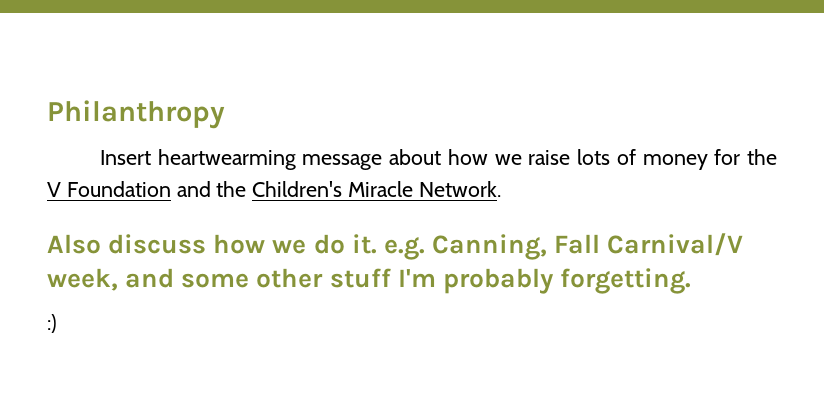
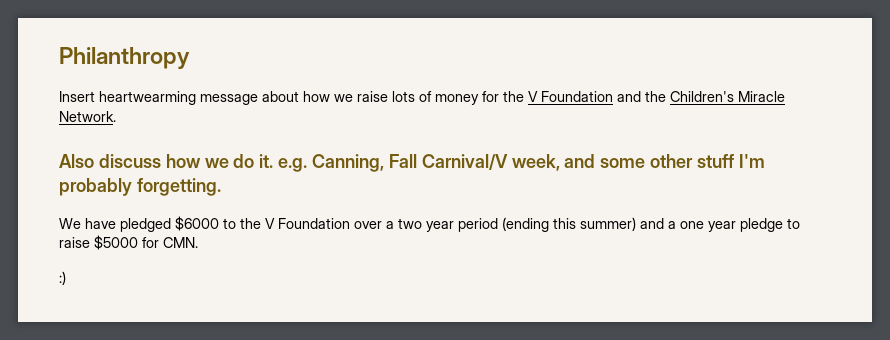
+ We have pledged $6000 to the V Foundation over a two year period (ending this summer) and a one year pledge to raise $5000 for CMN.

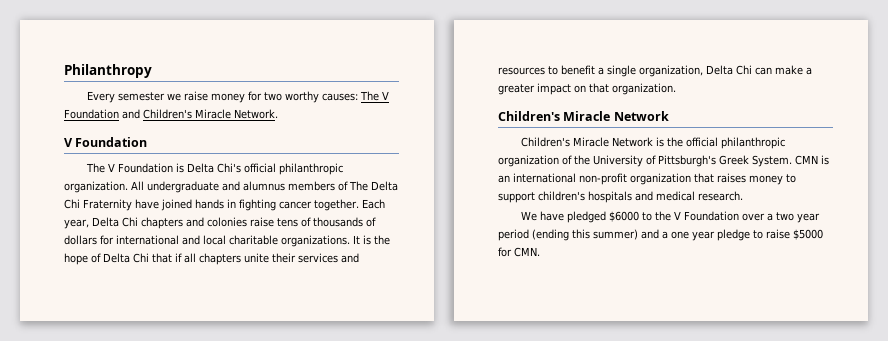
- Insert heartwearming message about how we raise lots of money for the V Foundation and the Children's Miracle Network.
- Also discuss how we do it. e.g. Canning, Fall Carnival/V week, and some other stuff I'm probably forgetting.
+ Every semester we raise money for two worthy causes: The V Foundation and Children's Miracle Network.
+ V Foundation
+ The V Foundation is Delta Chi's official philanthropic organization. All undergraduate and alumnus members of The Delta Chi Fraternity have joined hands in fighting cancer together. Each year, Delta Chi chapters and colonies raise tens of thousands of dollars for international and local charitable organizations. It is the hope of Delta Chi that if all chapters unite their services and resources to benefit a single organization, Delta Chi can make a greater impact on that organization.
+ Children's Miracle Network
+ Children's Miracle Network is the official philanthropic organization of the University of Pittsburgh's Greek System. CMN is an international non-profit organization that raises money to support children's hospitals and medical research.
- :)

